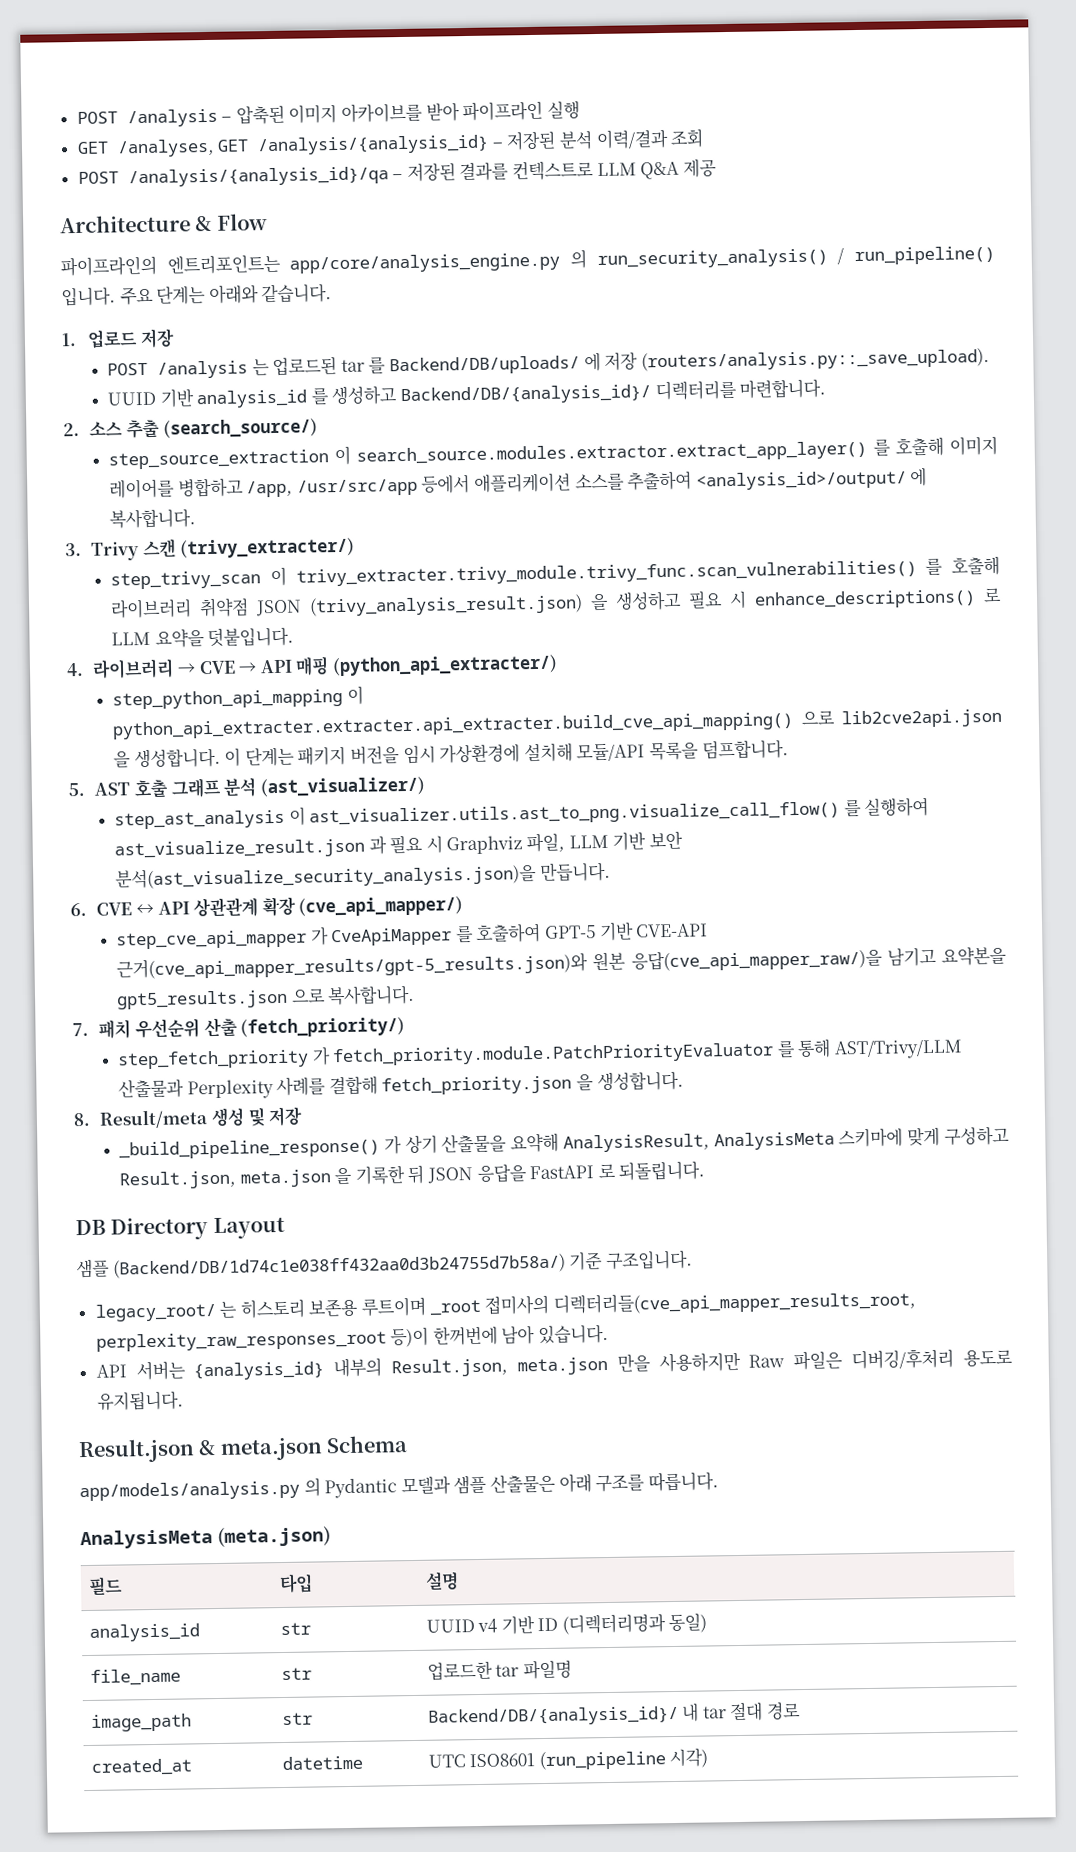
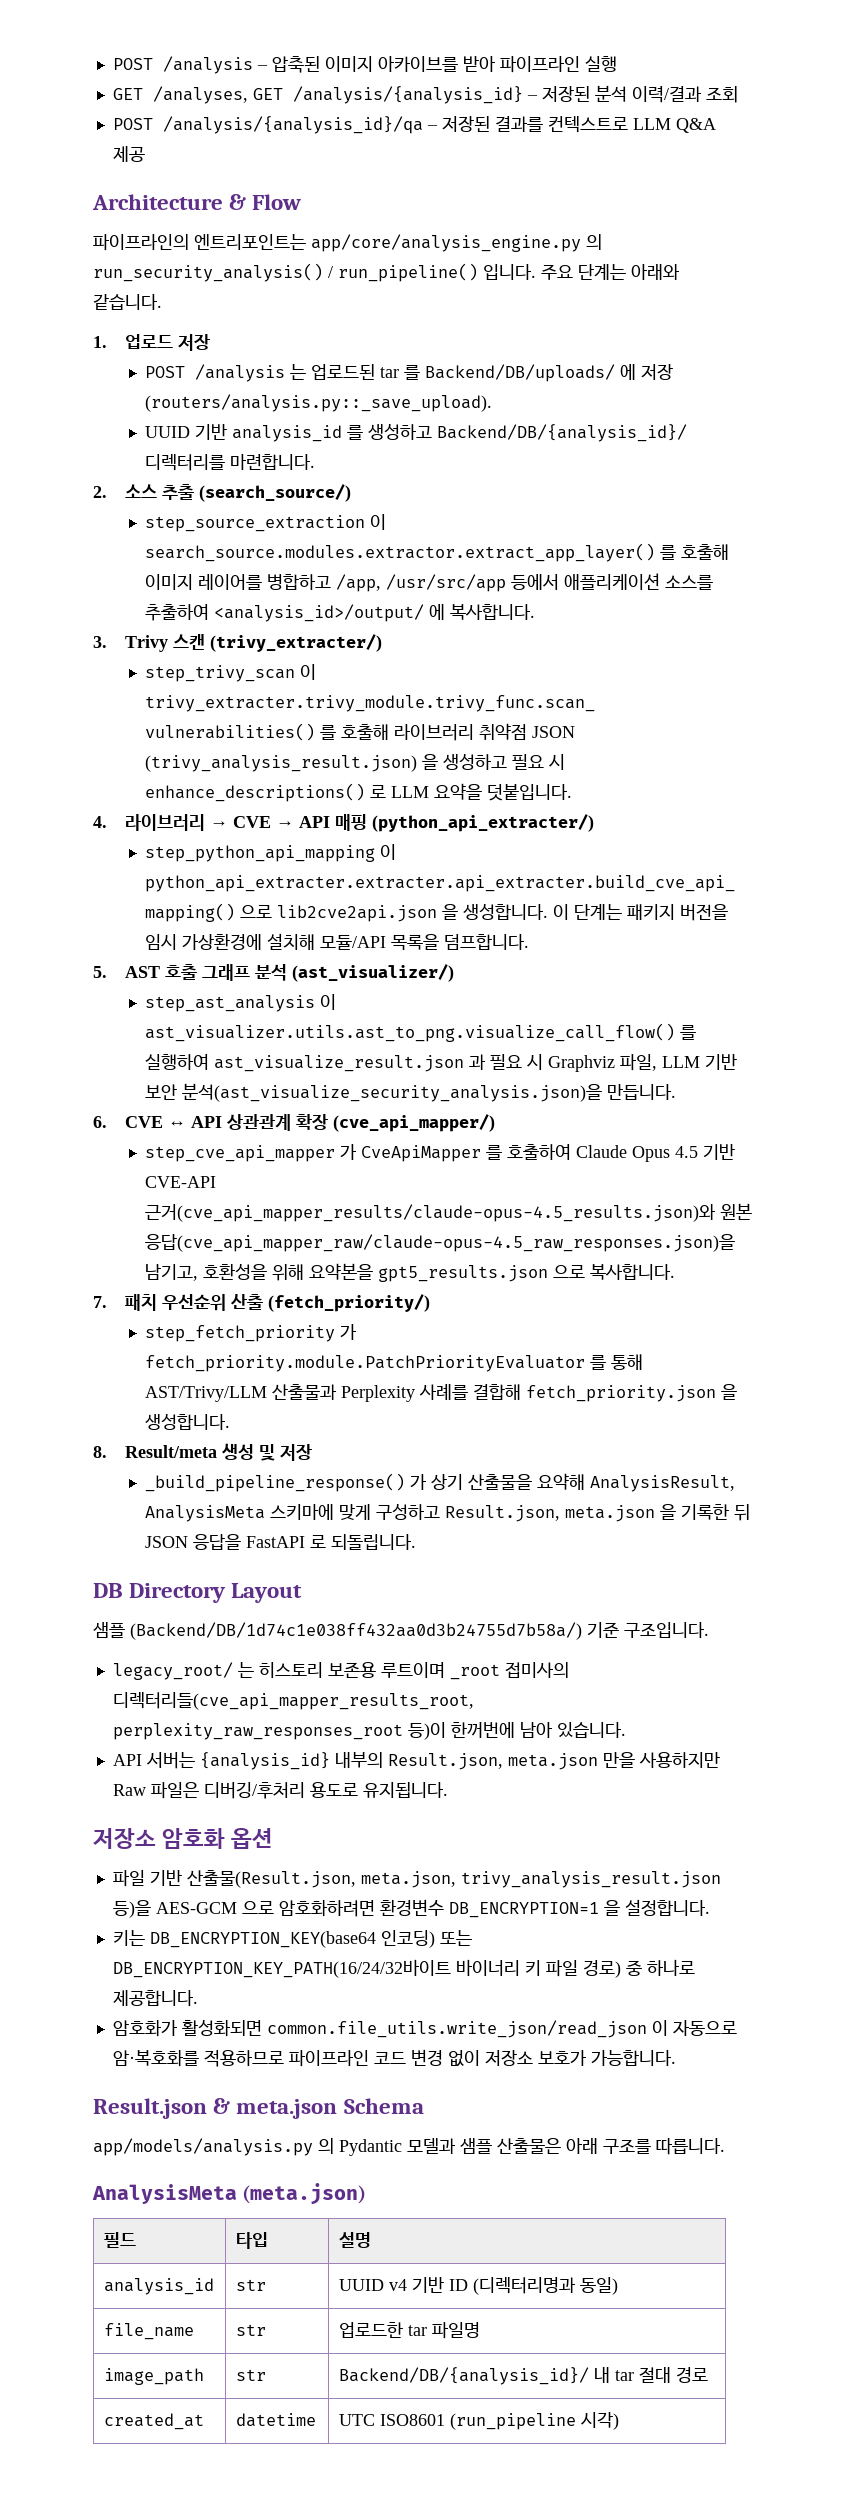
- step_cve_api_mapper 가 CveApiMapper 를 호출하여 GPT-5 기반 CVE-API 근거(cve_api_mapper_results/gpt-5_results.json)와 원본 응답(cve_api_mapper_raw/)을 남기고 요약본을 gpt5_results.json 으로 복사합니다.
+ step_cve_api_mapper 가 CveApiMapper 를 호출하여 Claude Opus 4.5 기반 CVE-API 근거(cve_api_mapper_results/claude-opus-4.5_results.json)와 원본 응답(cve_api_mapper_raw/claude-opus-4.5_raw_responses.json)을 남기고, 호환성을 위해 요약본을 gpt5_results.json 으로 복사합니다.
+ 저장소 암호화 옵션
+ 파일 기반 산출물(Result.json, meta.json, trivy_analysis_result.json 등)을 AES-GCM 으로 암호화하려면 환경변수 DB_ENCRYPTION=1 을 설정합니다.
+ 키는 DB_ENCRYPTION_KEY(base64 인코딩) 또는 DB_ENCRYPTION_KEY_PATH(16/24/32바이트 바이너리 키 파일 경로) 중 하나로 제공합니다.
+ 암호화가 활성화되면 common.file_utils.write_json/read_json 이 자동으로 암·복호화를 적용하므로 파이프라인 코드 변경 없이 저장소 보호가 가능합니다.

